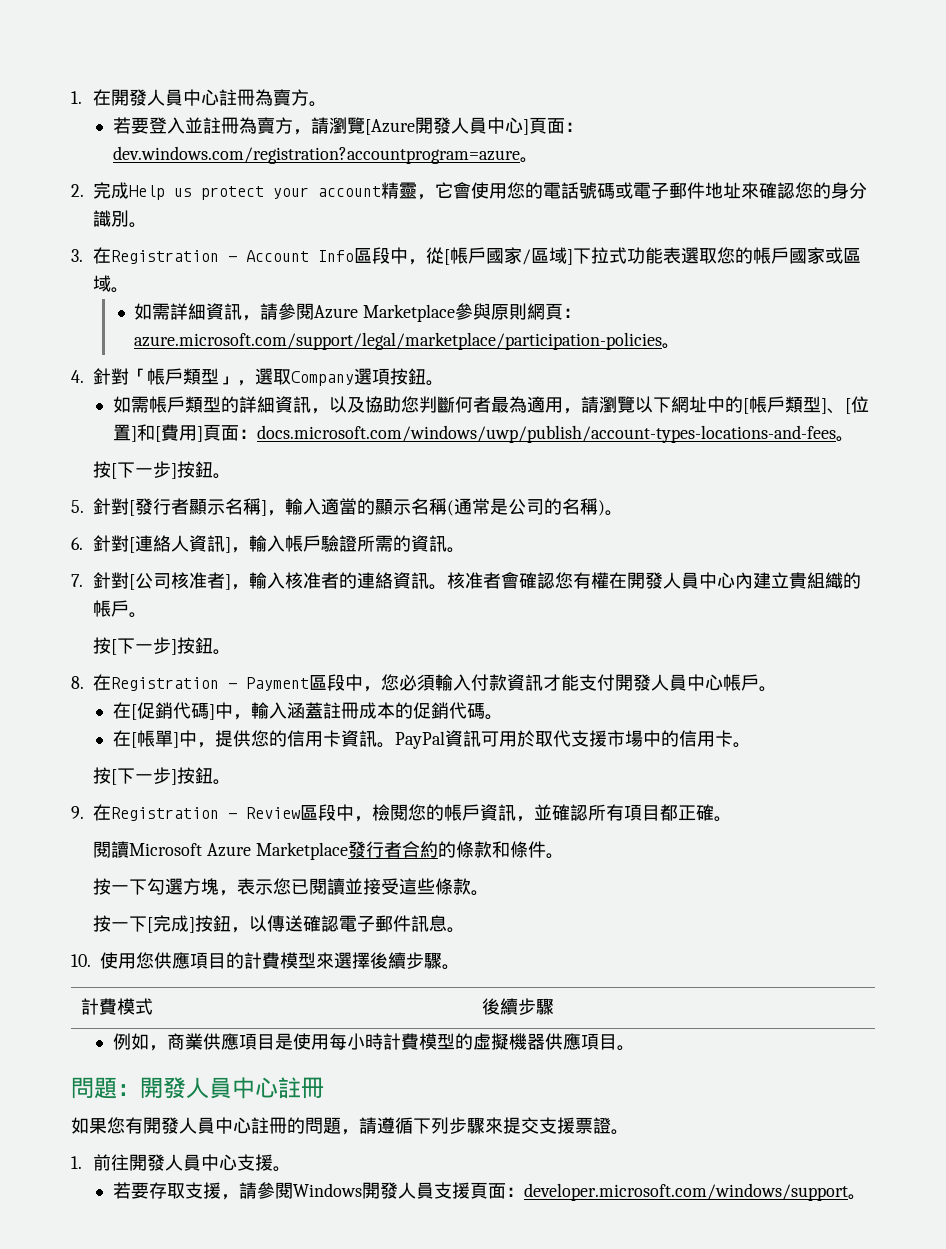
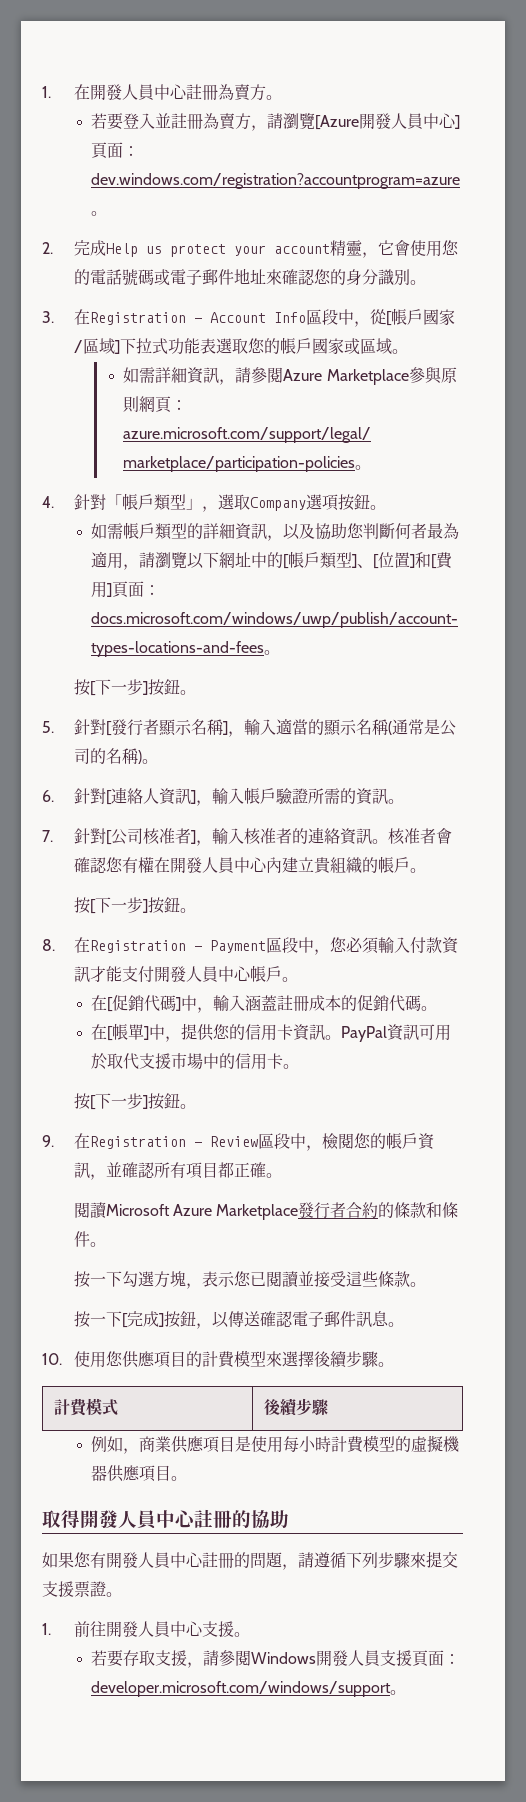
- 問題：開發人員中心註冊
+ 取得開發人員中心註冊的協助

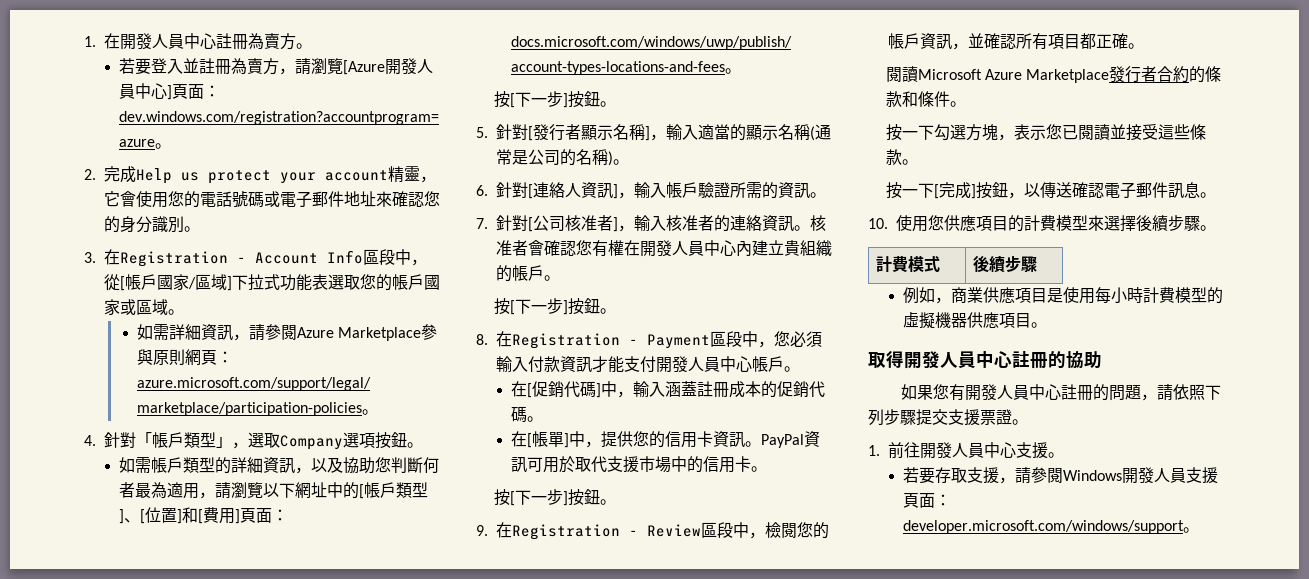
- 如果您有開發人員中心註冊的問題，請遵循下列步驟來提交支援票證。
+ 如果您有開發人員中心註冊的問題，請依照下列步驟提交支援票證。

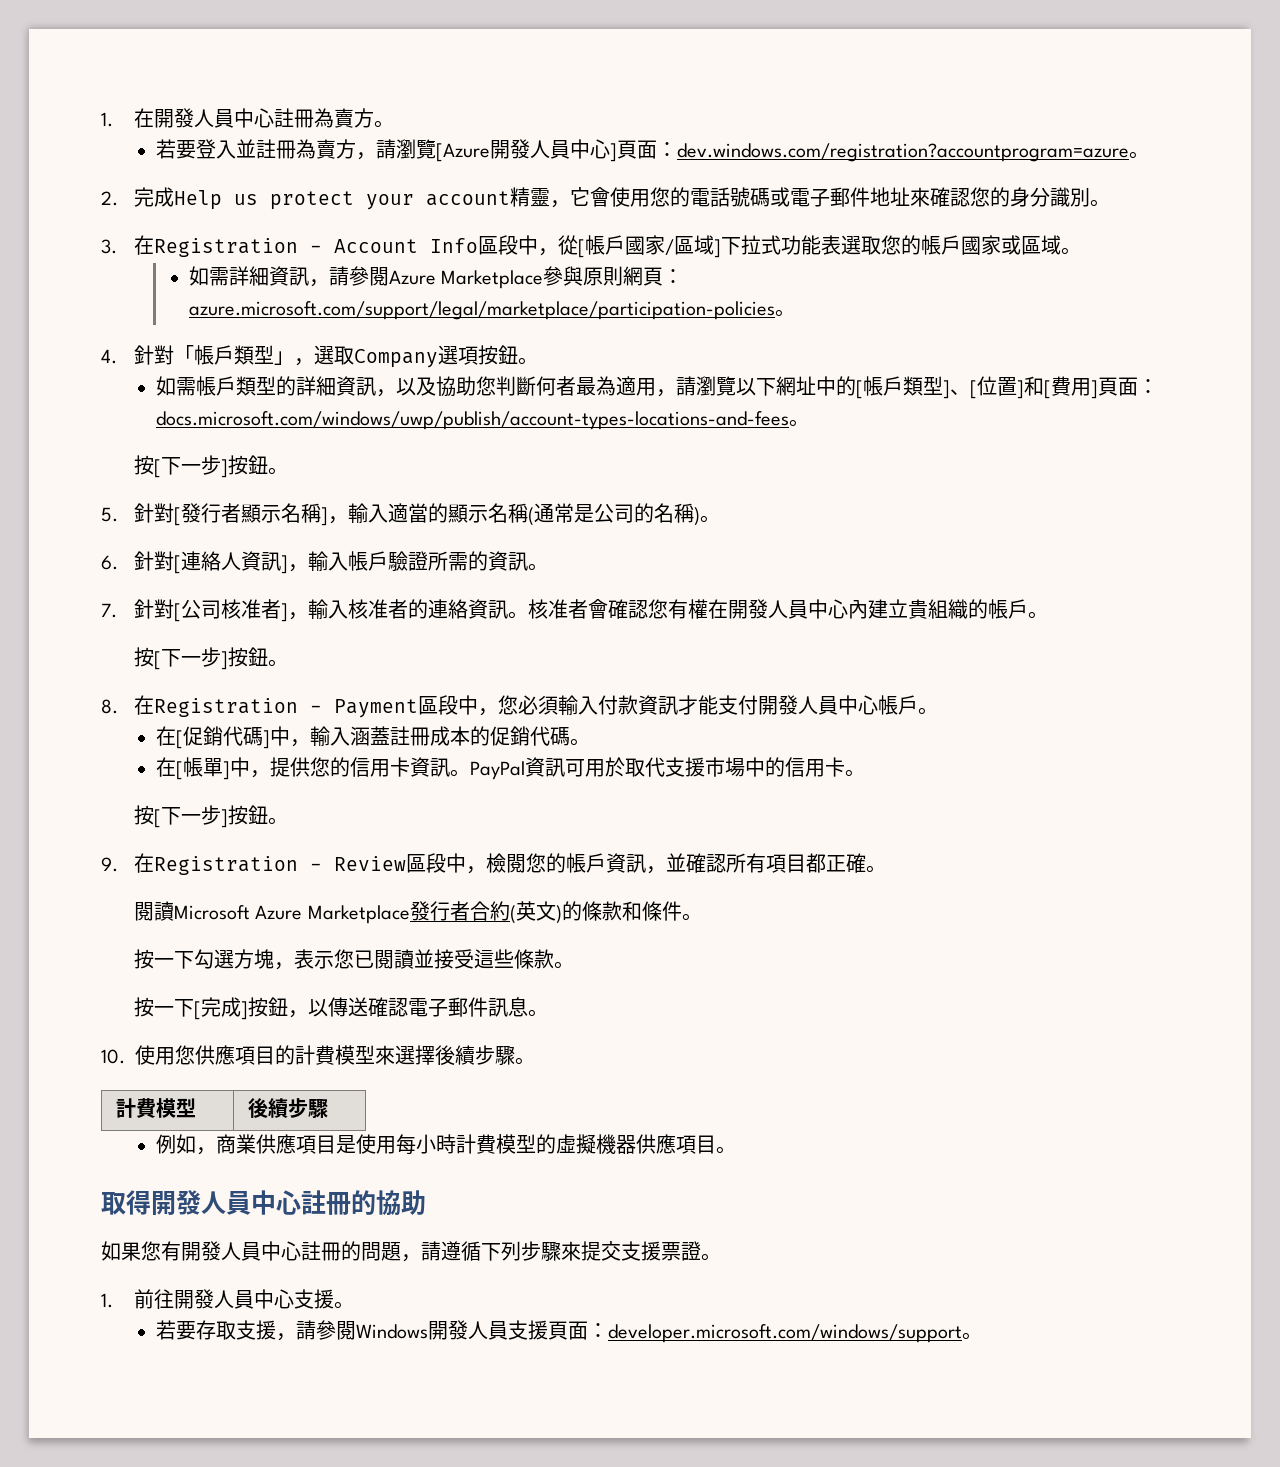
- 閱讀Microsoft Azure Marketplace發行者合約的條款和條件。
+ 閱讀Microsoft Azure Marketplace發行者合約(英文)的條款和條件。
- 計費模式 | 後續步驟
+ 計費模型 | 後續步驟
- 如果您有開發人員中心註冊的問題，請依照下列步驟提交支援票證。
+ 如果您有開發人員中心註冊的問題，請遵循下列步驟來提交支援票證。

